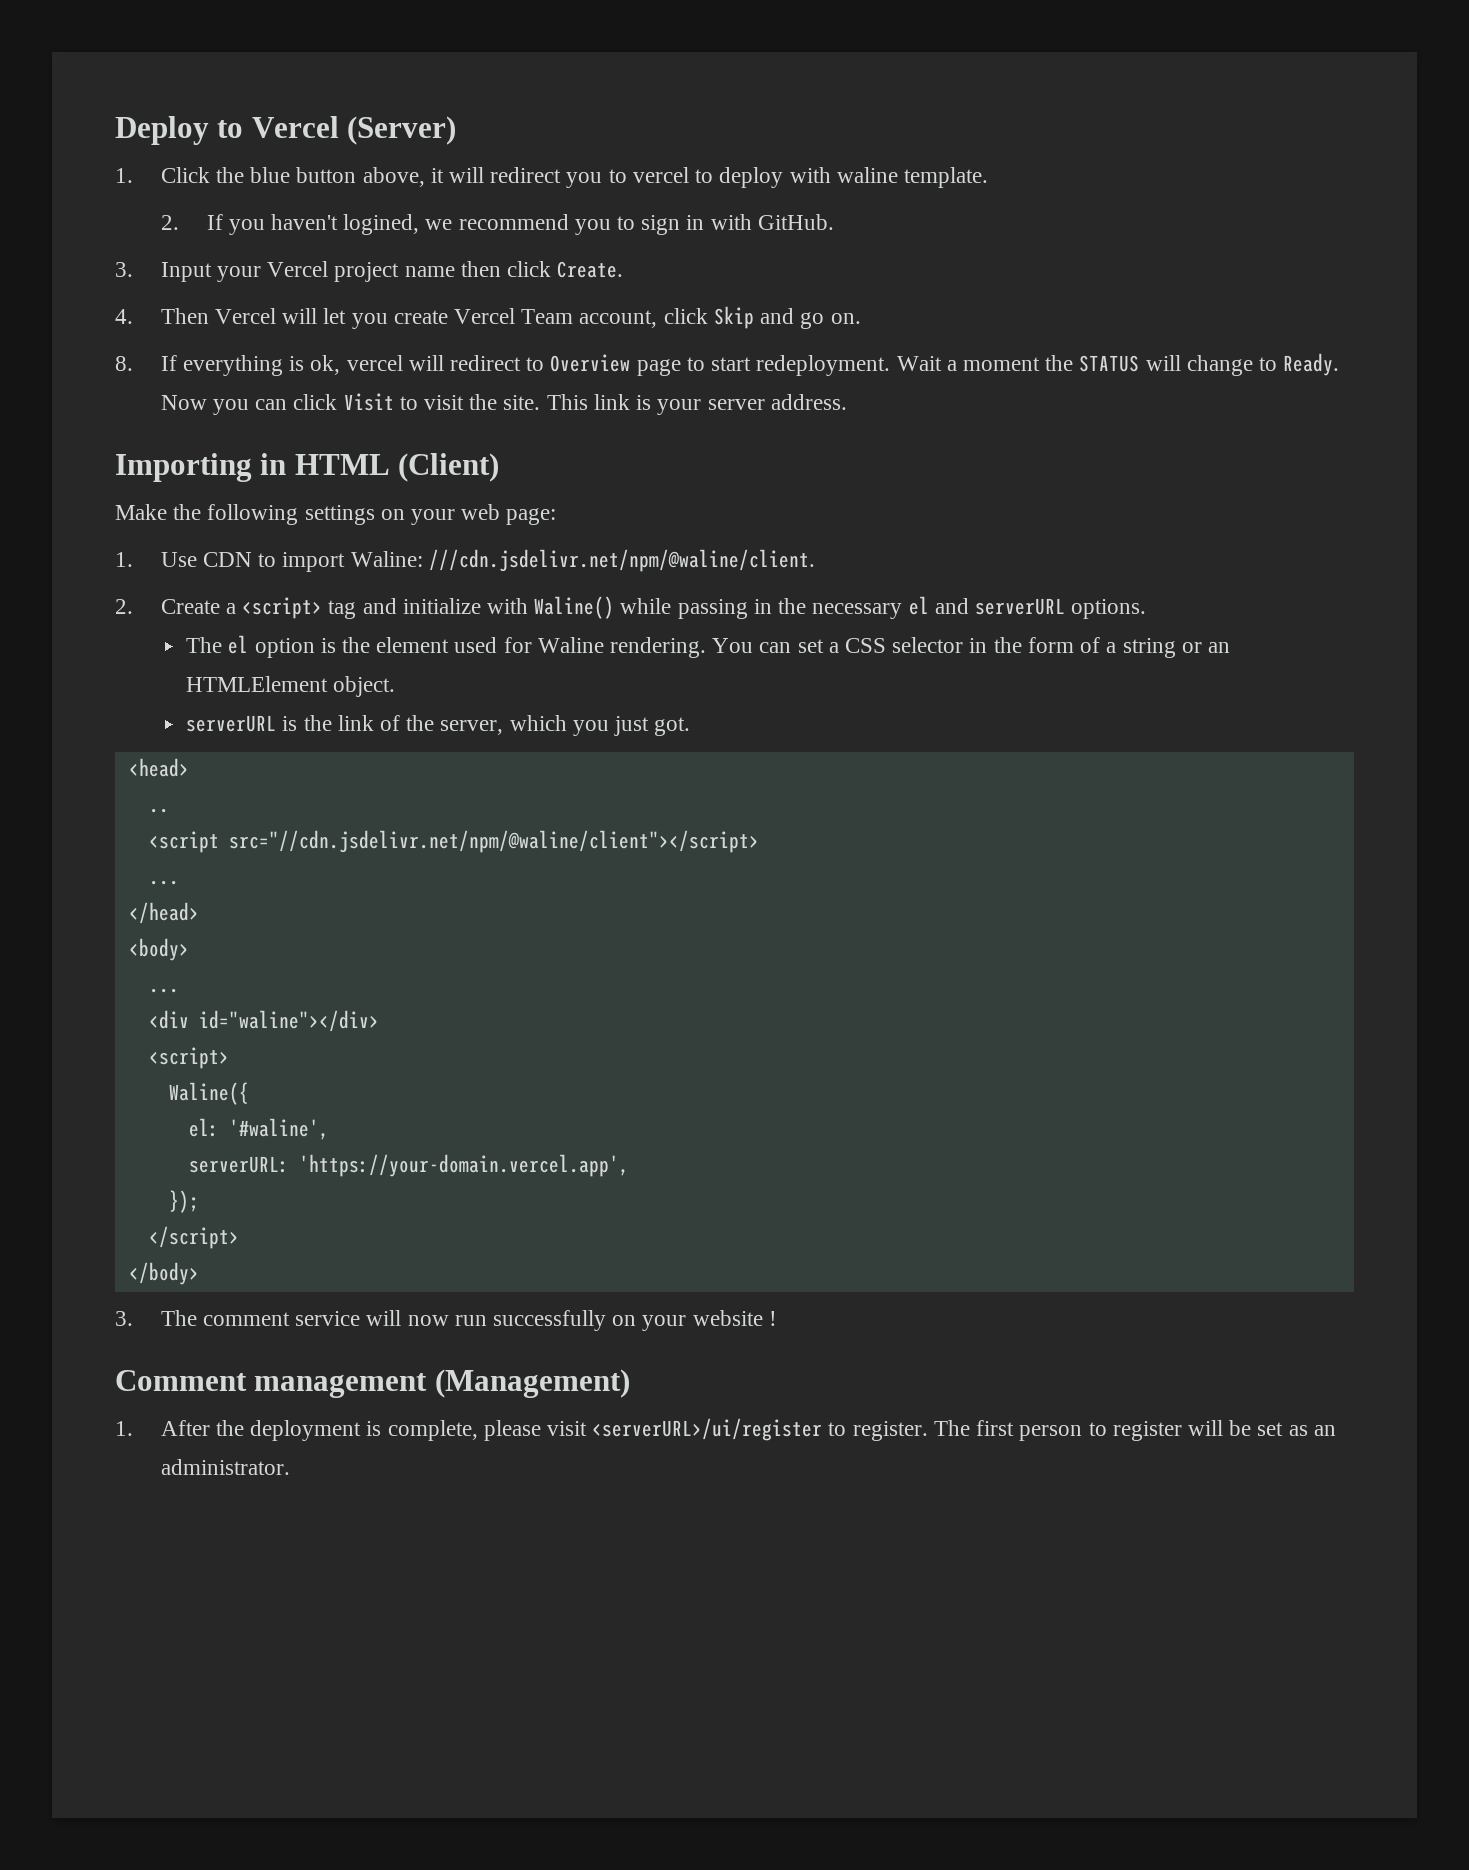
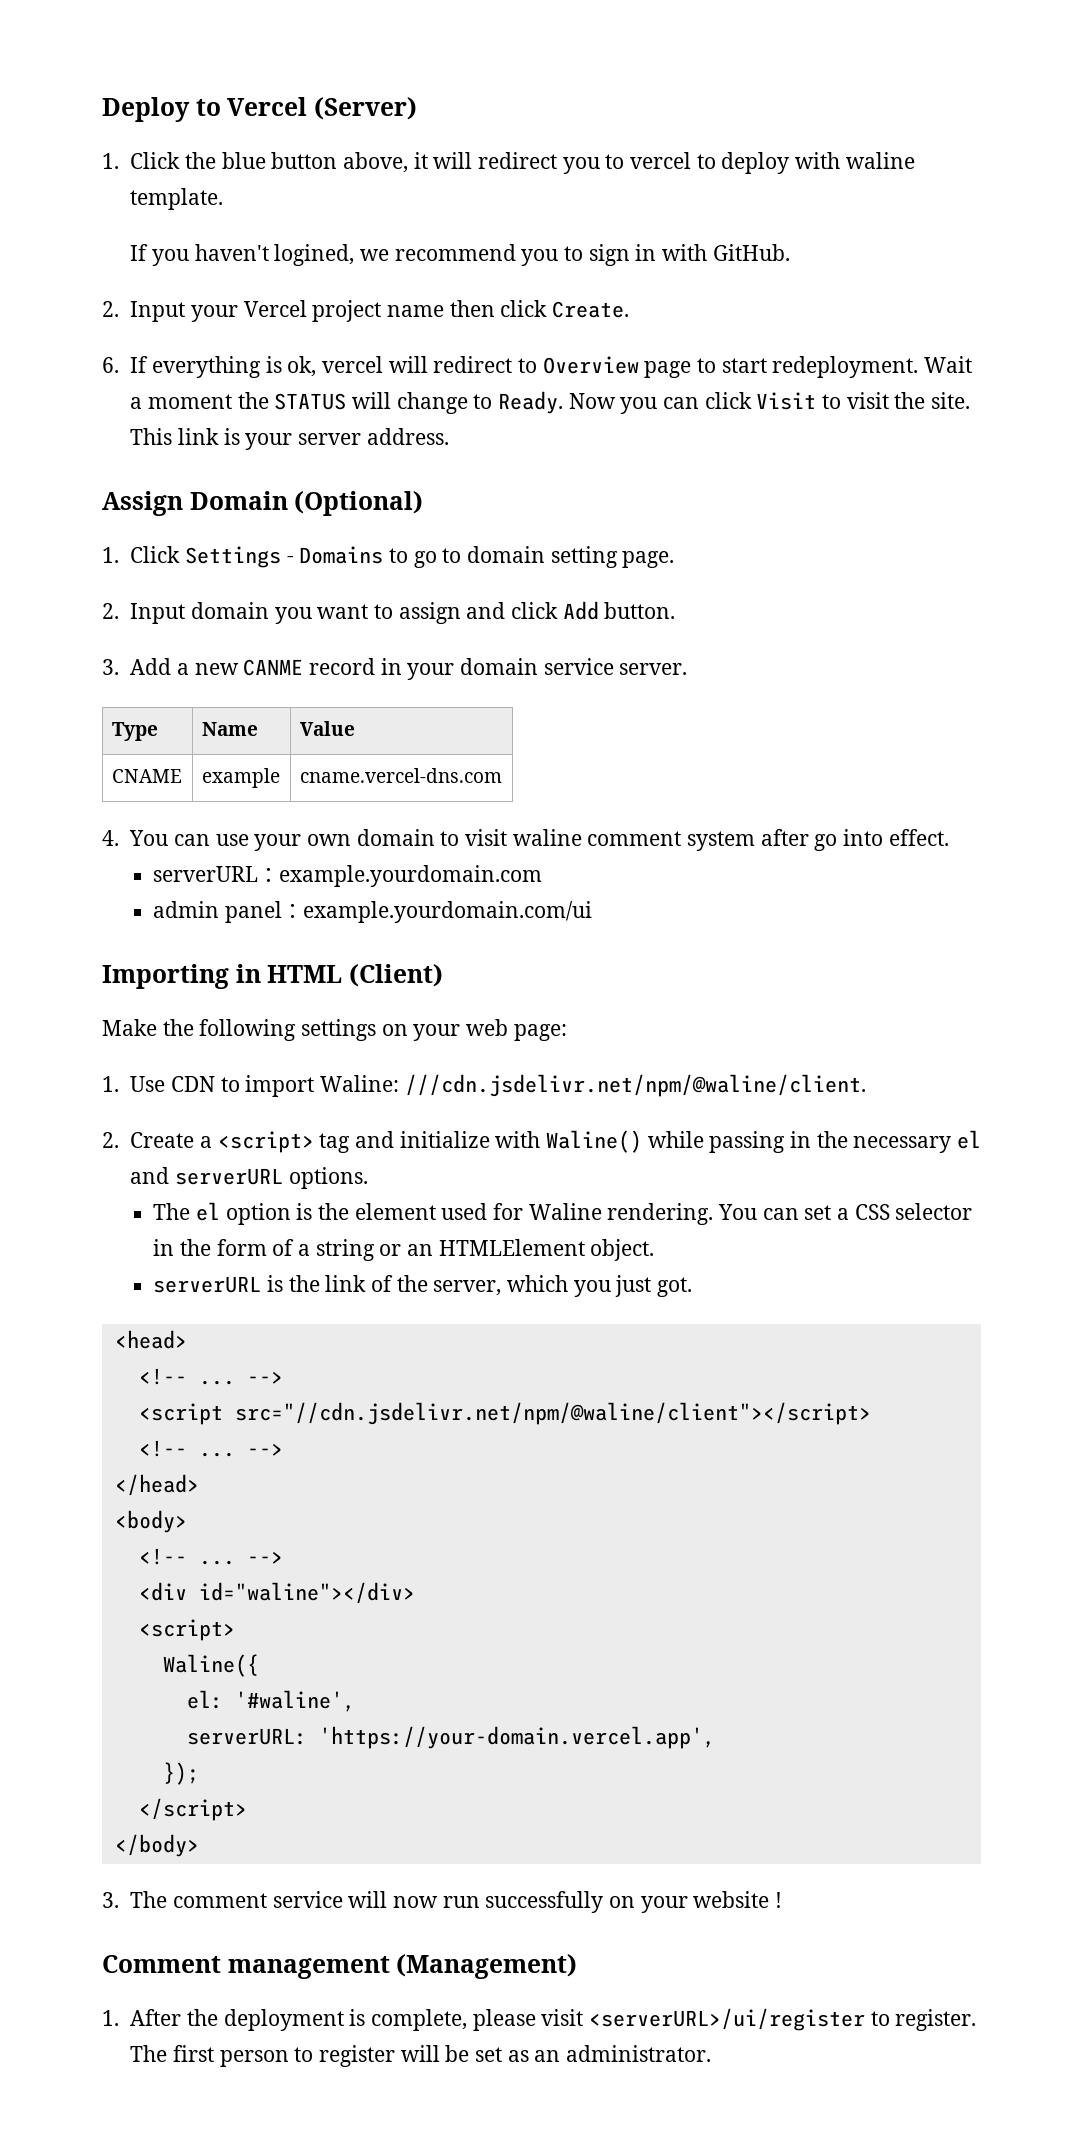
- 2. If you haven't logined, we recommend you to sign in with GitHub.
+ If you haven't logined, we recommend you to sign in with GitHub.
- 3. Input your Vercel project name then click Create.
+ 2. Input your Vercel project name then click Create.
- 4. Then Vercel will let you create Vercel Team account, click Skip and go on.
- 8. If everything is ok, vercel will redirect to Overview page to start redeployment.
+ 6. If everything is ok, vercel will redirect to Overview page to start redeployment.
+ Assign Domain (Optional)
+ 1. Click Settings - Domains to go to domain setting page.
+ 2. Input domain you want to assign and click Add button.
+ 3. Add a new CANME record in your domain service server.
+ Type | Name | Value
+ CNAME | example | cname.vercel-dns.com
+ 4. You can use your own domain to visit waline comment system after go into effect.
+ serverURL：example.yourdomain.com
+ admin panel：example.yourdomain.com/ui
  <head>
- ..
+ <!-- ... -->
  <script src="//cdn.jsdelivr.net/npm/@waline/client"></script>
- ...
+ <!-- ... -->
  <body>
- ...
+ <!-- ... -->

